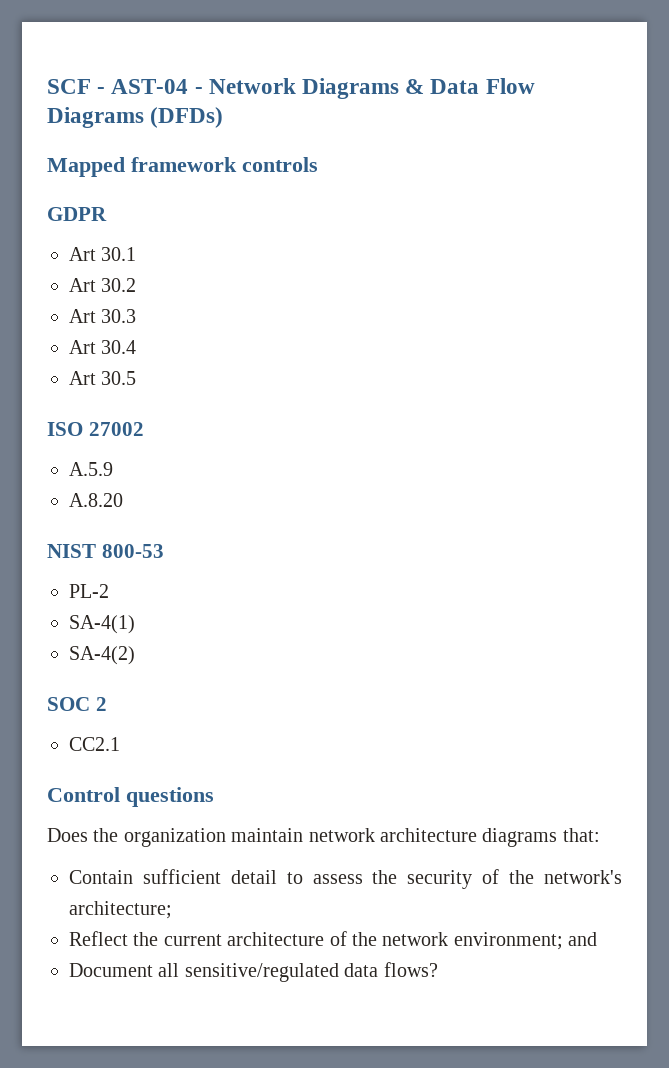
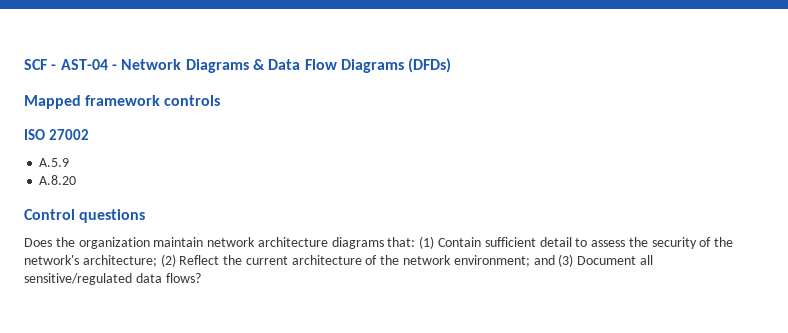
- GDPR
- Art 30.1
- Art 30.2
- Art 30.3
- Art 30.4
- Art 30.5
  ISO 27002
  A.5.9
  A.8.20
- NIST 800-53
- PL-2
- SA-4(1)
- SA-4(2)
- SOC 2
- CC2.1
- Does the organization maintain network architecture diagrams that:
- Contain sufficient detail to assess the security of the network's architecture;
- Reflect the current architecture of the network environment; and
- Document all sensitive/regulated data flows?
+ Does the organization maintain network architecture diagrams that: (1) Contain sufficient detail to assess the security of the network's architecture; (2) Reflect the current architecture of the network environment; and (3) Document all sensitive/regulated data flows?

